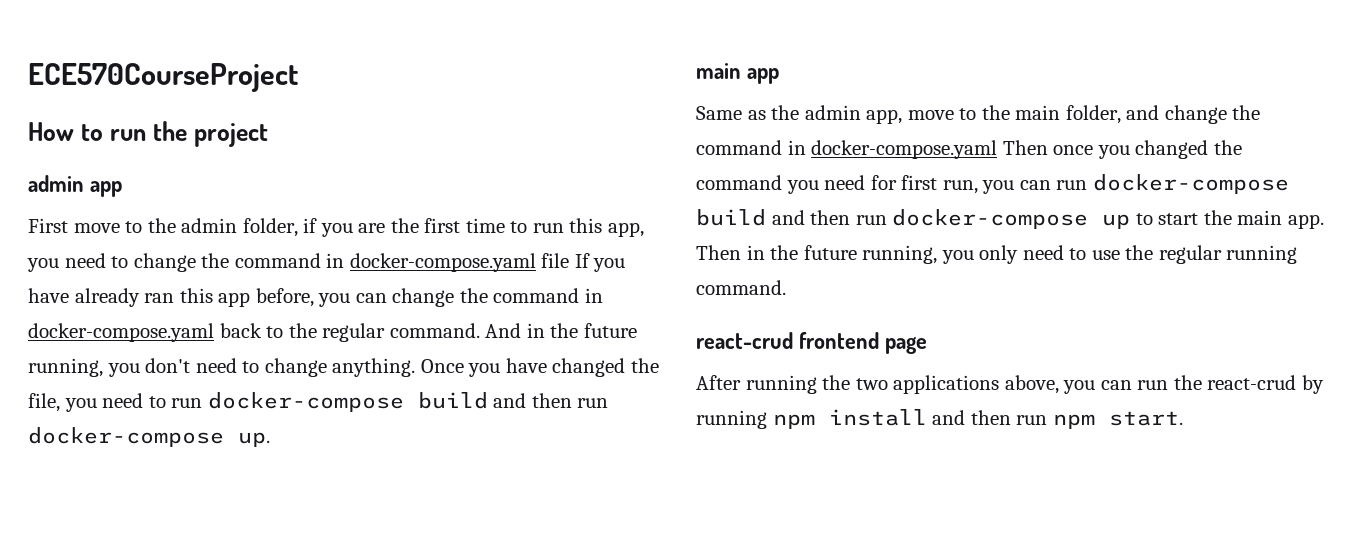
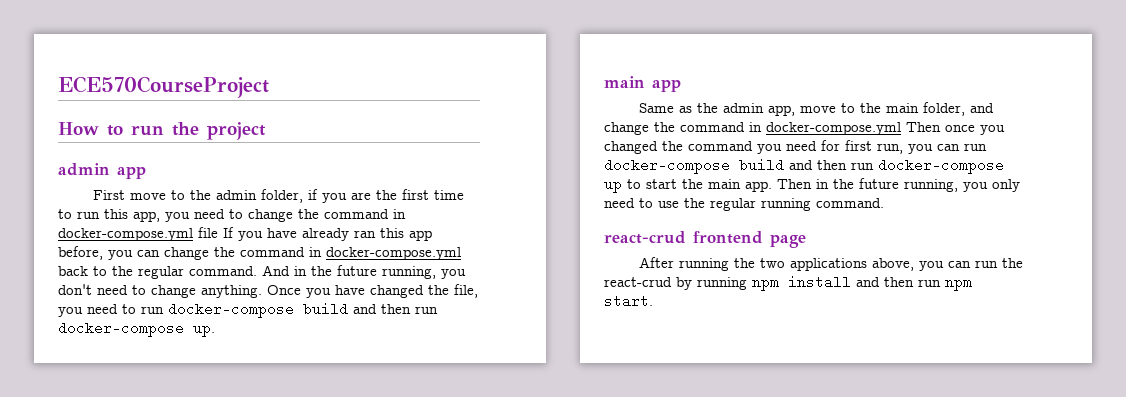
- First move to the admin folder, if you are the first time to run this app, you need to change the command in docker-compose.yaml file If you have already ran this app before, you can change the command in docker-compose.yaml back to the regular command.
+ First move to the admin folder, if you are the first time to run this app, you need to change the command in docker-compose.yml file If you have already ran this app before, you can change the command in docker-compose.yml back to the regular command.
- Same as the admin app, move to the main folder, and change the command in docker-compose.yaml Then once you changed the command you need for first run, you can run docker-compose build and then run docker-compose up to start the main app.
+ Same as the admin app, move to the main folder, and change the command in docker-compose.yml Then once you changed the command you need for first run, you can run docker-compose build and then run docker-compose up to start the main app.

